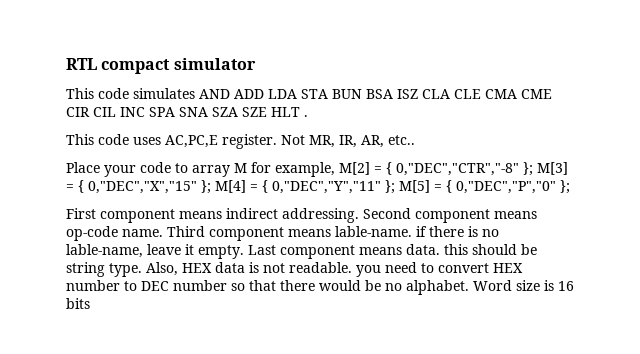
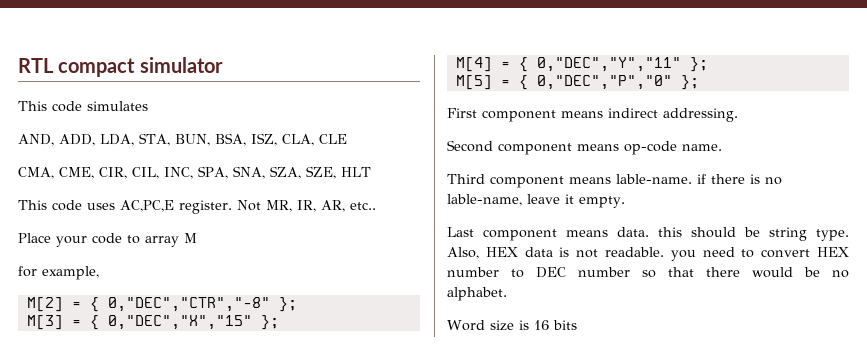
- This code simulates AND ADD LDA STA BUN BSA ISZ CLA CLE CMA CME CIR CIL INC SPA SNA SZA SZE HLT .
+ This code simulates
+ AND, ADD, LDA, STA, BUN, BSA, ISZ, CLA, CLE
+ CMA, CME, CIR, CIL, INC, SPA, SNA, SZA, SZE, HLT
- Place your code to array M for example, M[2] = { 0,"DEC","CTR","-8" }; M[3] = { 0,"DEC","X","15" }; M[4] = { 0,"DEC","Y","11" }; M[5] = { 0,"DEC","P","0" };
+ Place your code to array M
+ for example,
+ M[2] = { 0,"DEC","CTR","-8" };
+ M[3] = { 0,"DEC","X","15" };
+ M[4] = { 0,"DEC","Y","11" };
+ M[5] = { 0,"DEC","P","0" };
- First component means indirect addressing. Second component means op-code name. Third component means lable-name. if there is no lable-name, leave it empty. Last component means data. this should be string type.
+ First component means indirect addressing.
+ Second component means op-code name.
+ Third component means lable-name. if there is no lable-name, leave it empty.
+ Last component means data. this should be string type.
- Also, HEX data is not readable. you need to convert HEX number to DEC number so that there would be no alphabet. Word size is 16 bits
+ Also, HEX data is not readable. you need to convert HEX number to DEC number so that there would be no alphabet.
+ Word size is 16 bits

